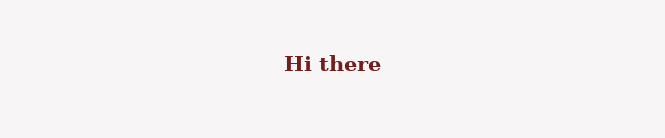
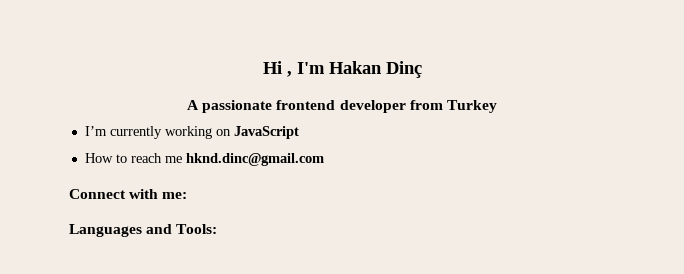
- Hi there
+ Hi , I'm Hakan Dinç
+ A passionate frontend developer from Turkey
+ I’m currently working on JavaScript
+ How to reach me hknd.dinc@gmail.com
+ Connect with me:
+ Languages and Tools:

